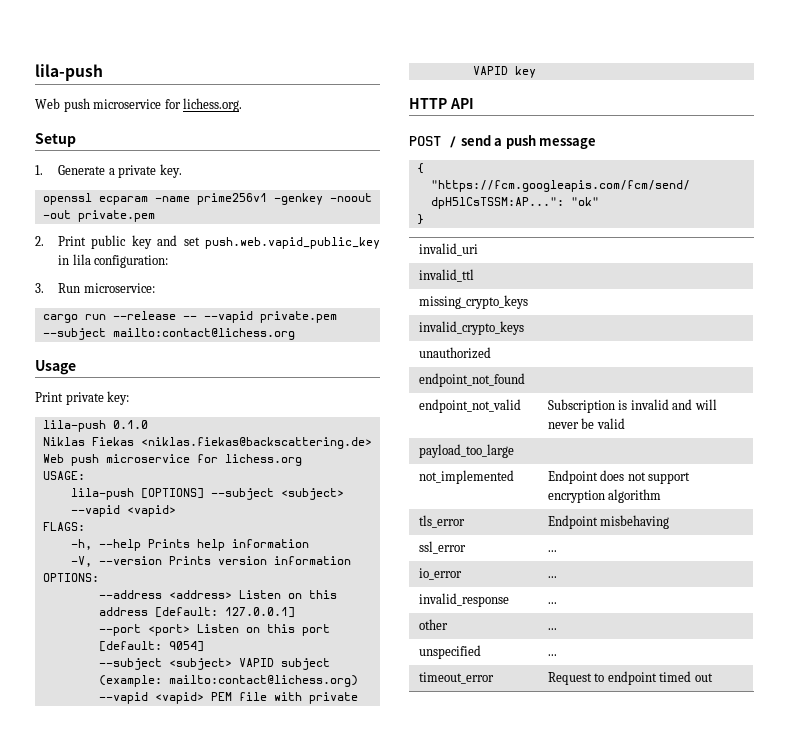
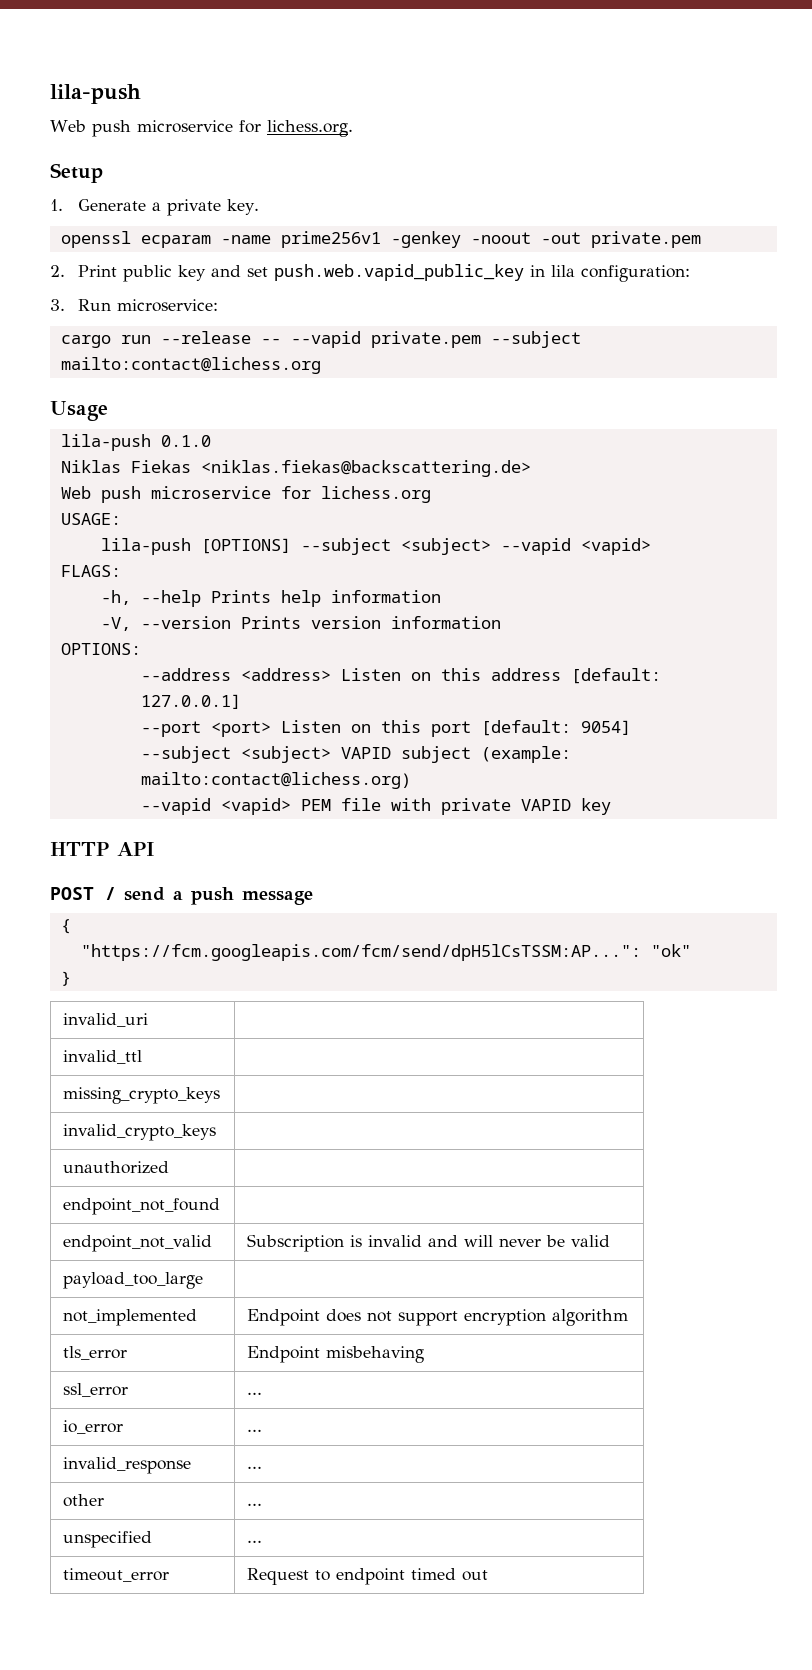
- Print private key:

